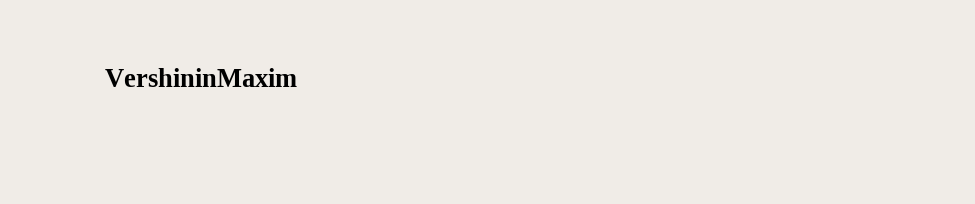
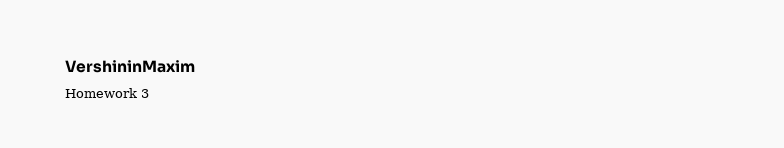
+ Homework 3

